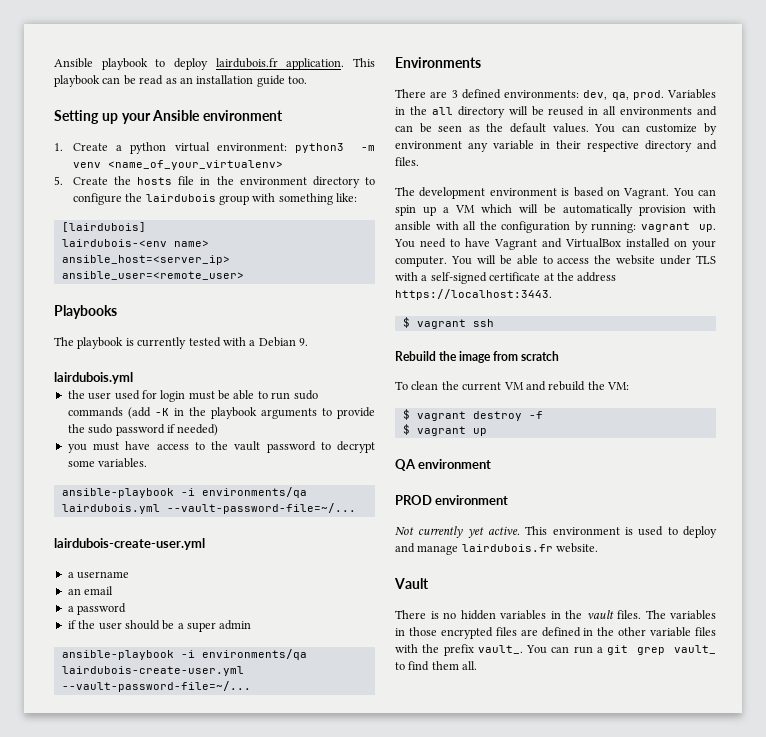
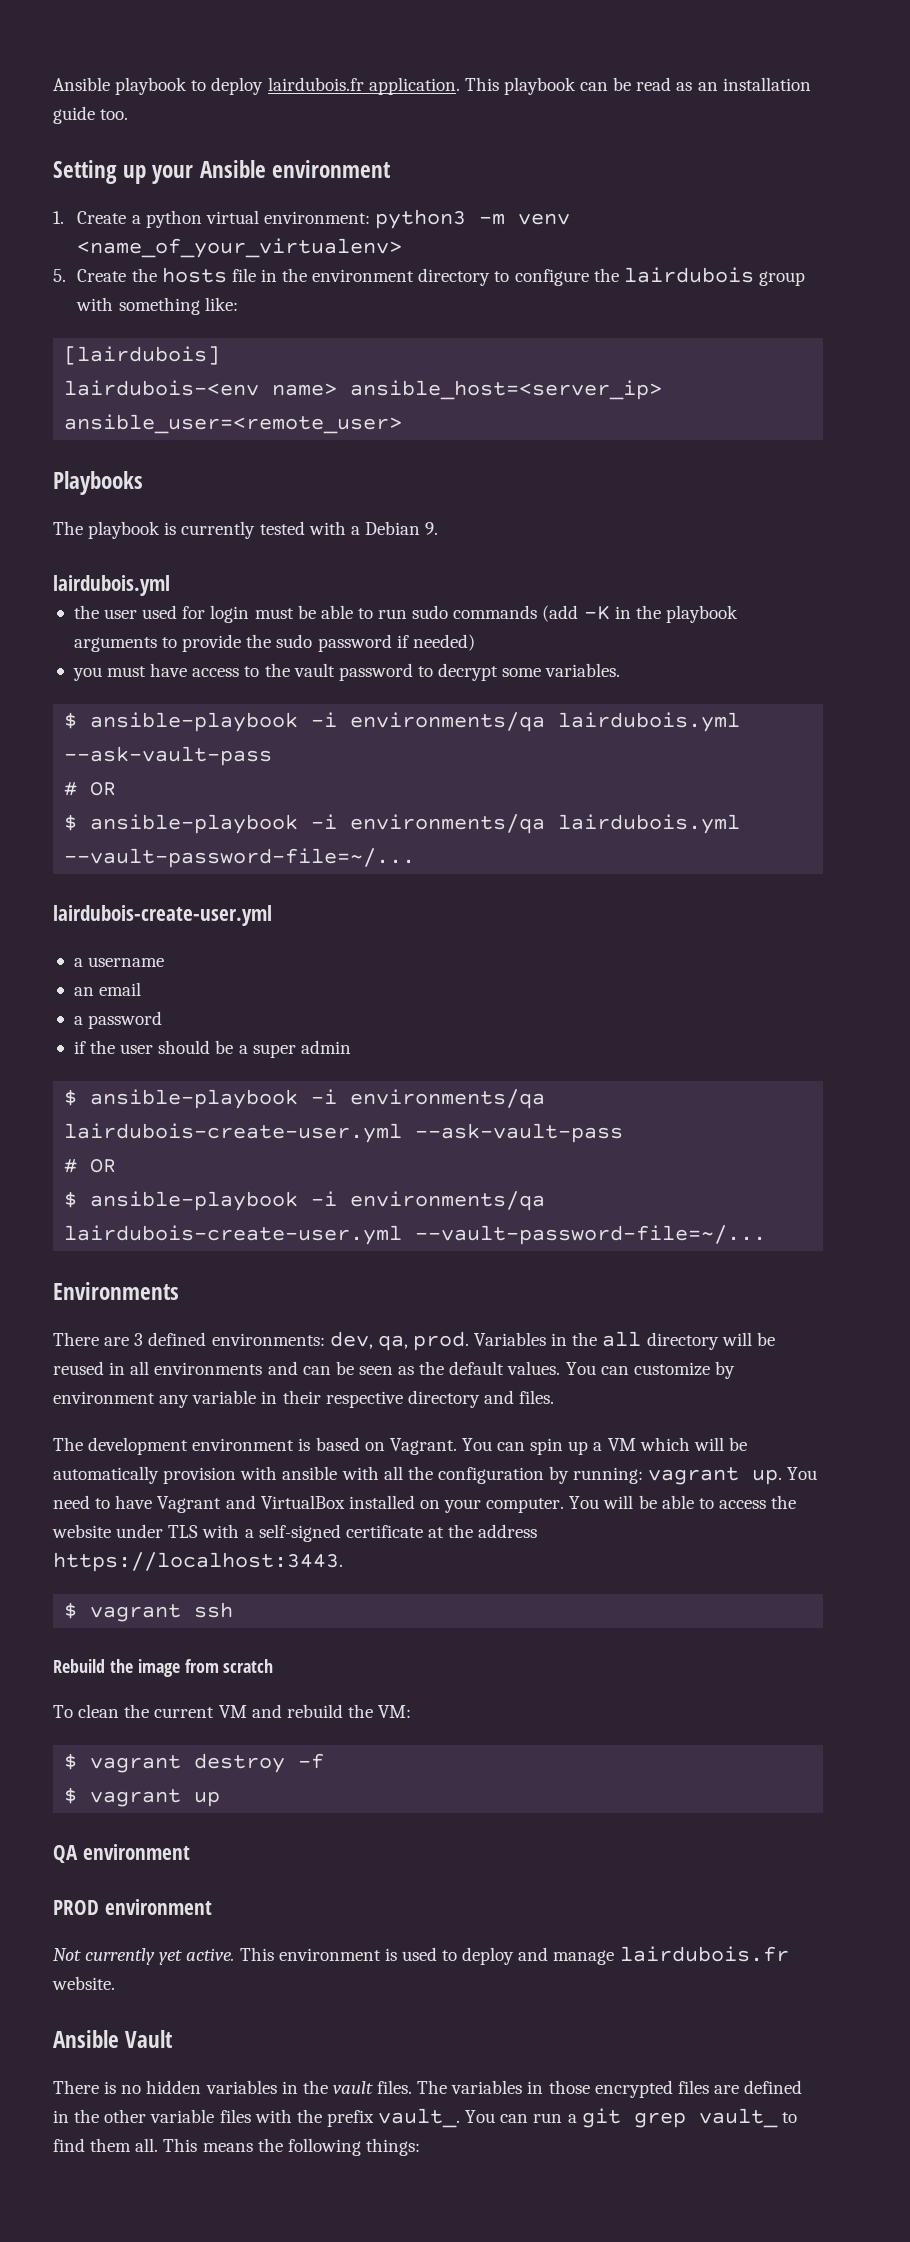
- ansible-playbook -i environments/qa lairdubois.yml --vault-password-file=~/...
+ $ ansible-playbook -i environments/qa lairdubois.yml --ask-vault-pass
+ # OR
+ $ ansible-playbook -i environments/qa lairdubois.yml --vault-password-file=~/...
- ansible-playbook -i environments/qa lairdubois-create-user.yml --vault-password-file=~/...
+ $ ansible-playbook -i environments/qa lairdubois-create-user.yml --ask-vault-pass
+ # OR
+ $ ansible-playbook -i environments/qa lairdubois-create-user.yml --vault-password-file=~/...
- Vault
+ Ansible Vault
+ This means the following things:

